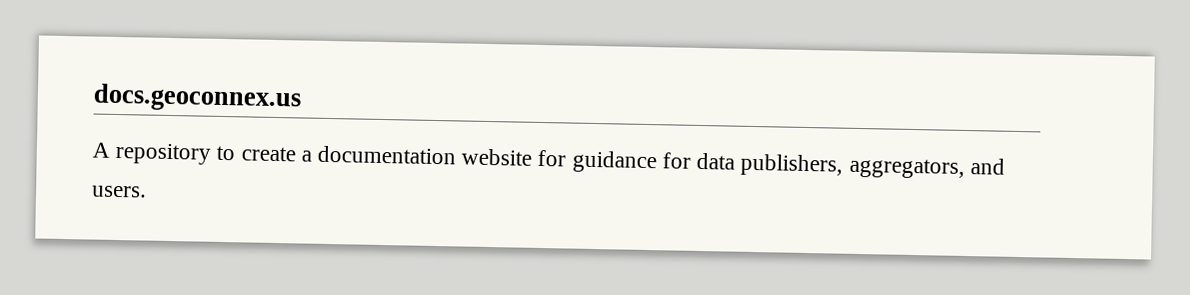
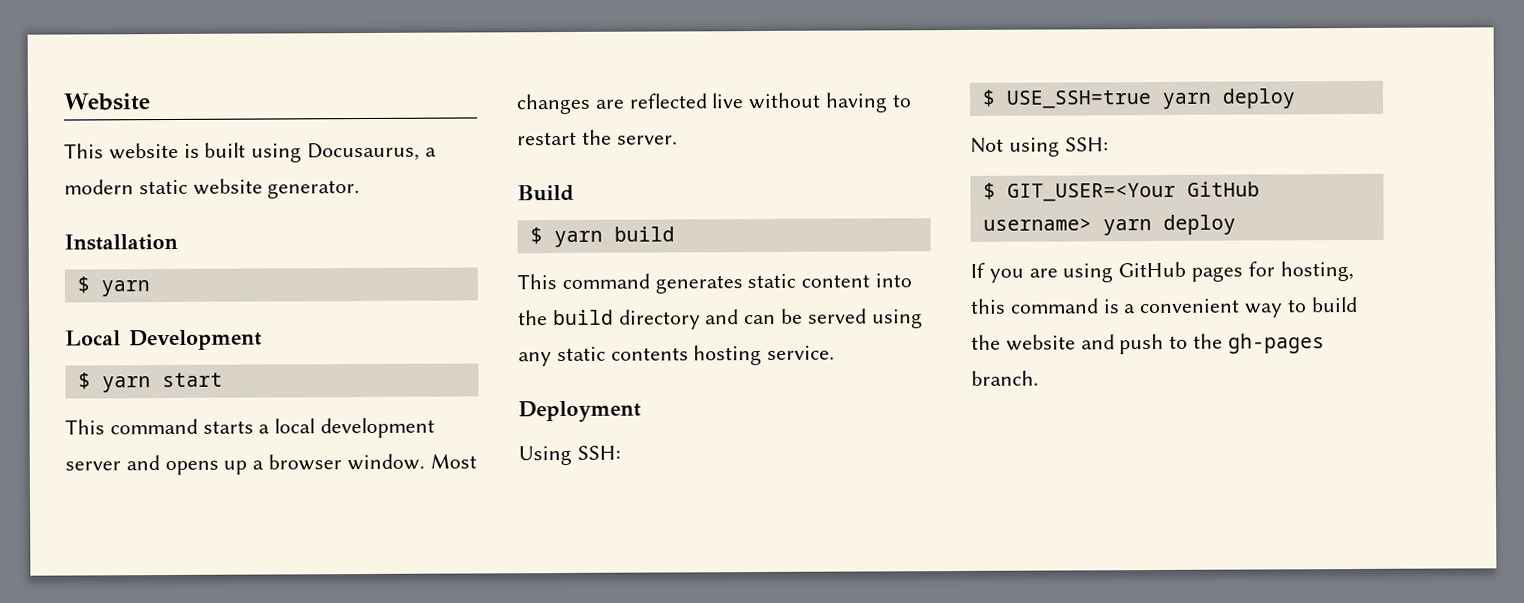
- docs.geoconnex.us
- A repository to create a documentation website for guidance for data publishers, aggregators, and users.
+ Website
+ This website is built using Docusaurus, a modern static website generator.
+ Installation
+ $ yarn
+ Local Development
+ $ yarn start
+ This command starts a local development server and opens up a browser window. Most changes are reflected live without having to restart the server.
+ Build
+ $ yarn build
+ This command generates static content into the build directory and can be served using any static contents hosting service.
+ Deployment
+ Using SSH:
+ $ USE_SSH=true yarn deploy
+ Not using SSH:
+ $ GIT_USER=<Your GitHub username> yarn deploy
+ If you are using GitHub pages for hosting, this command is a convenient way to build the website and push to the gh-pages branch.

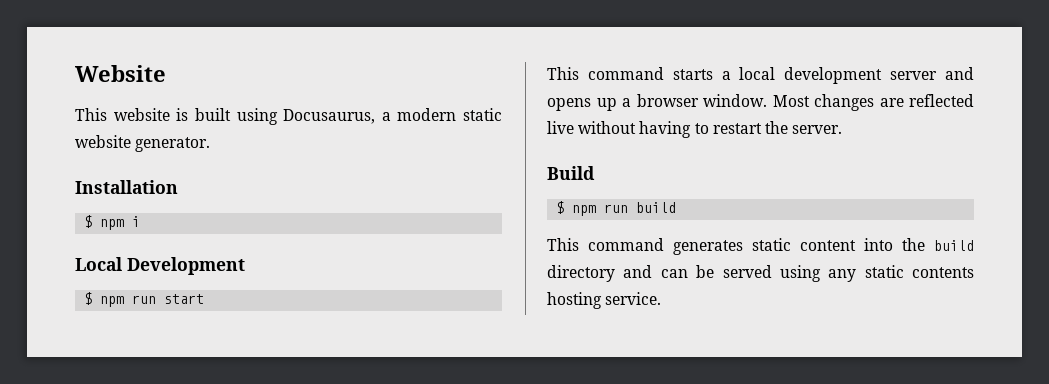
  Installation
- $ yarn
+ $ npm i
- $ yarn start
+ $ npm run start
- $ yarn build
+ $ npm run build
- Deployment
- Using SSH:
- $ USE_SSH=true yarn deploy
- Not using SSH:
- $ GIT_USER=<Your GitHub username> yarn deploy
- If you are using GitHub pages for hosting, this command is a convenient way to build the website and push to the gh-pages branch.

